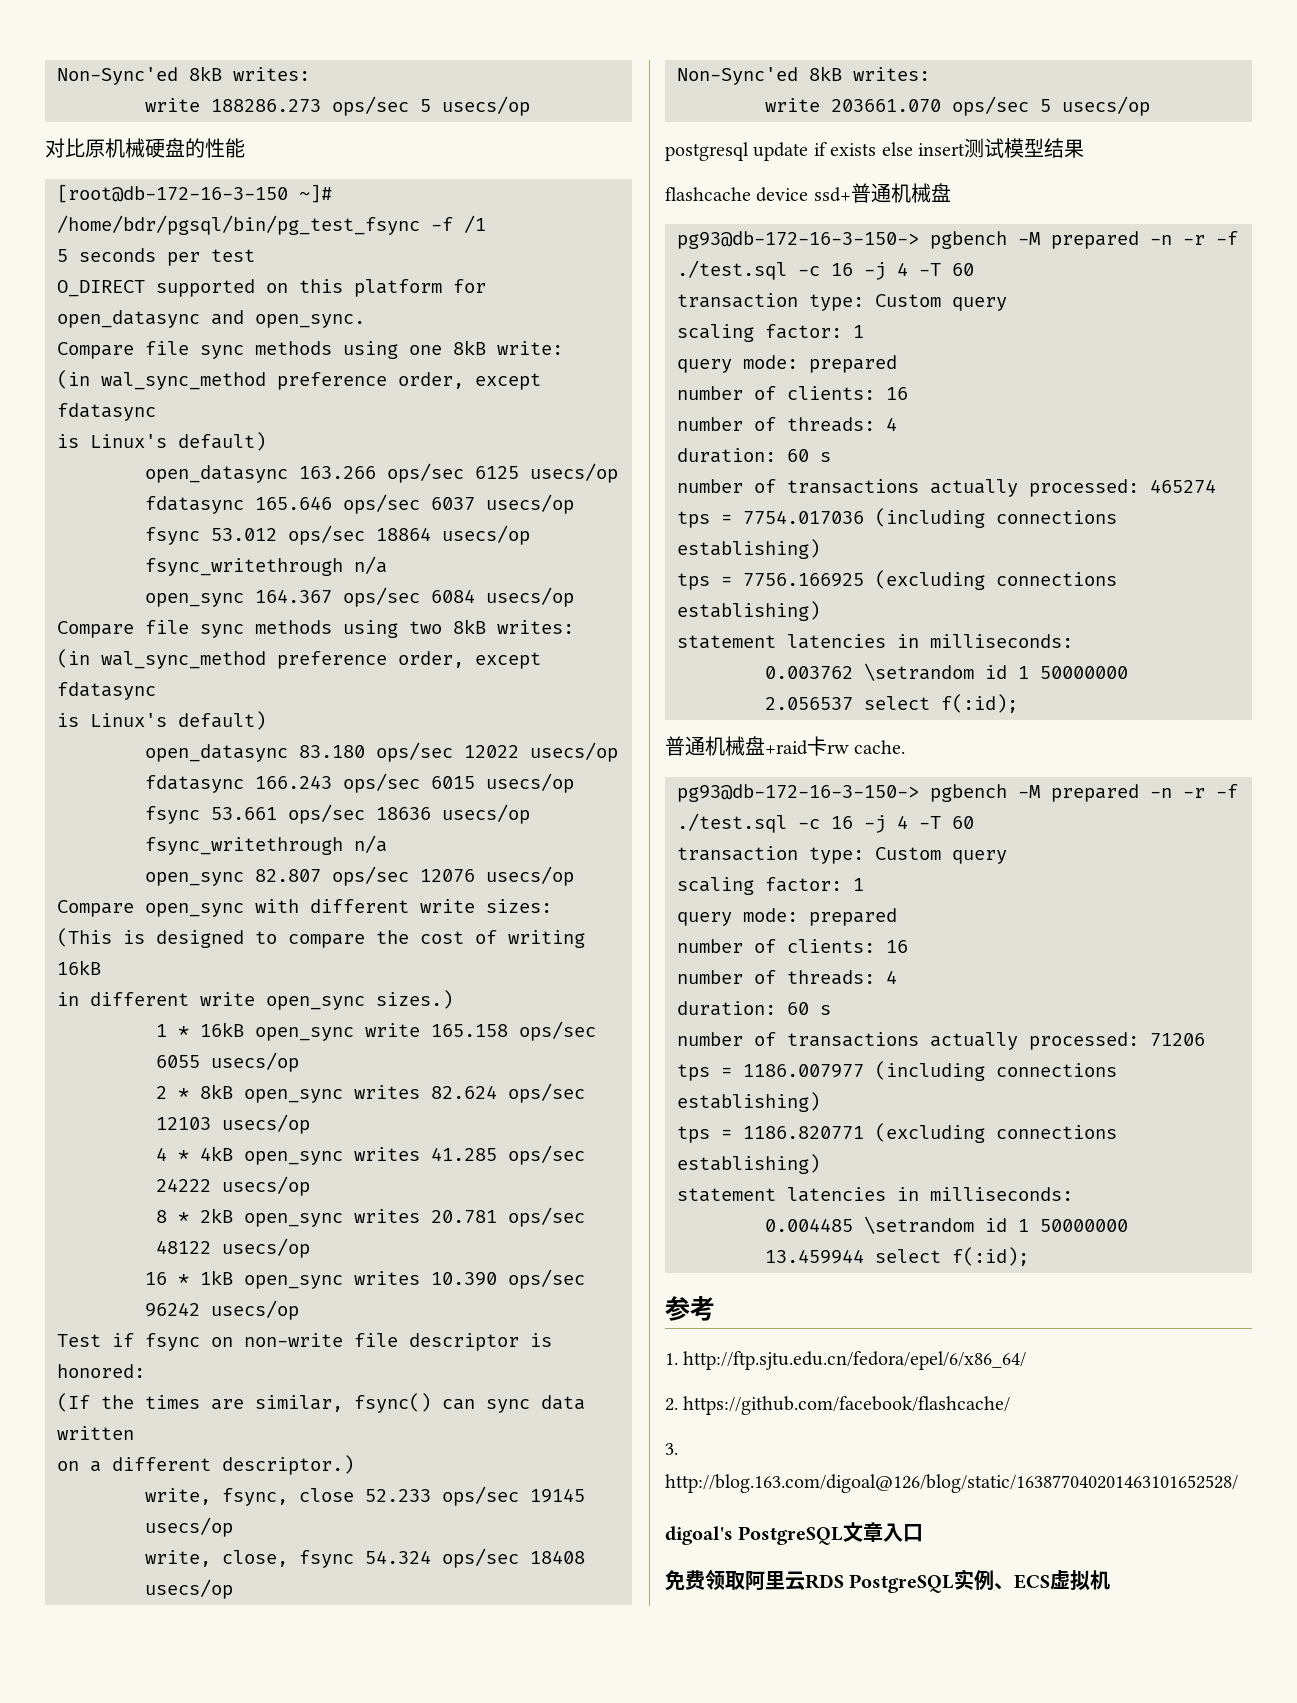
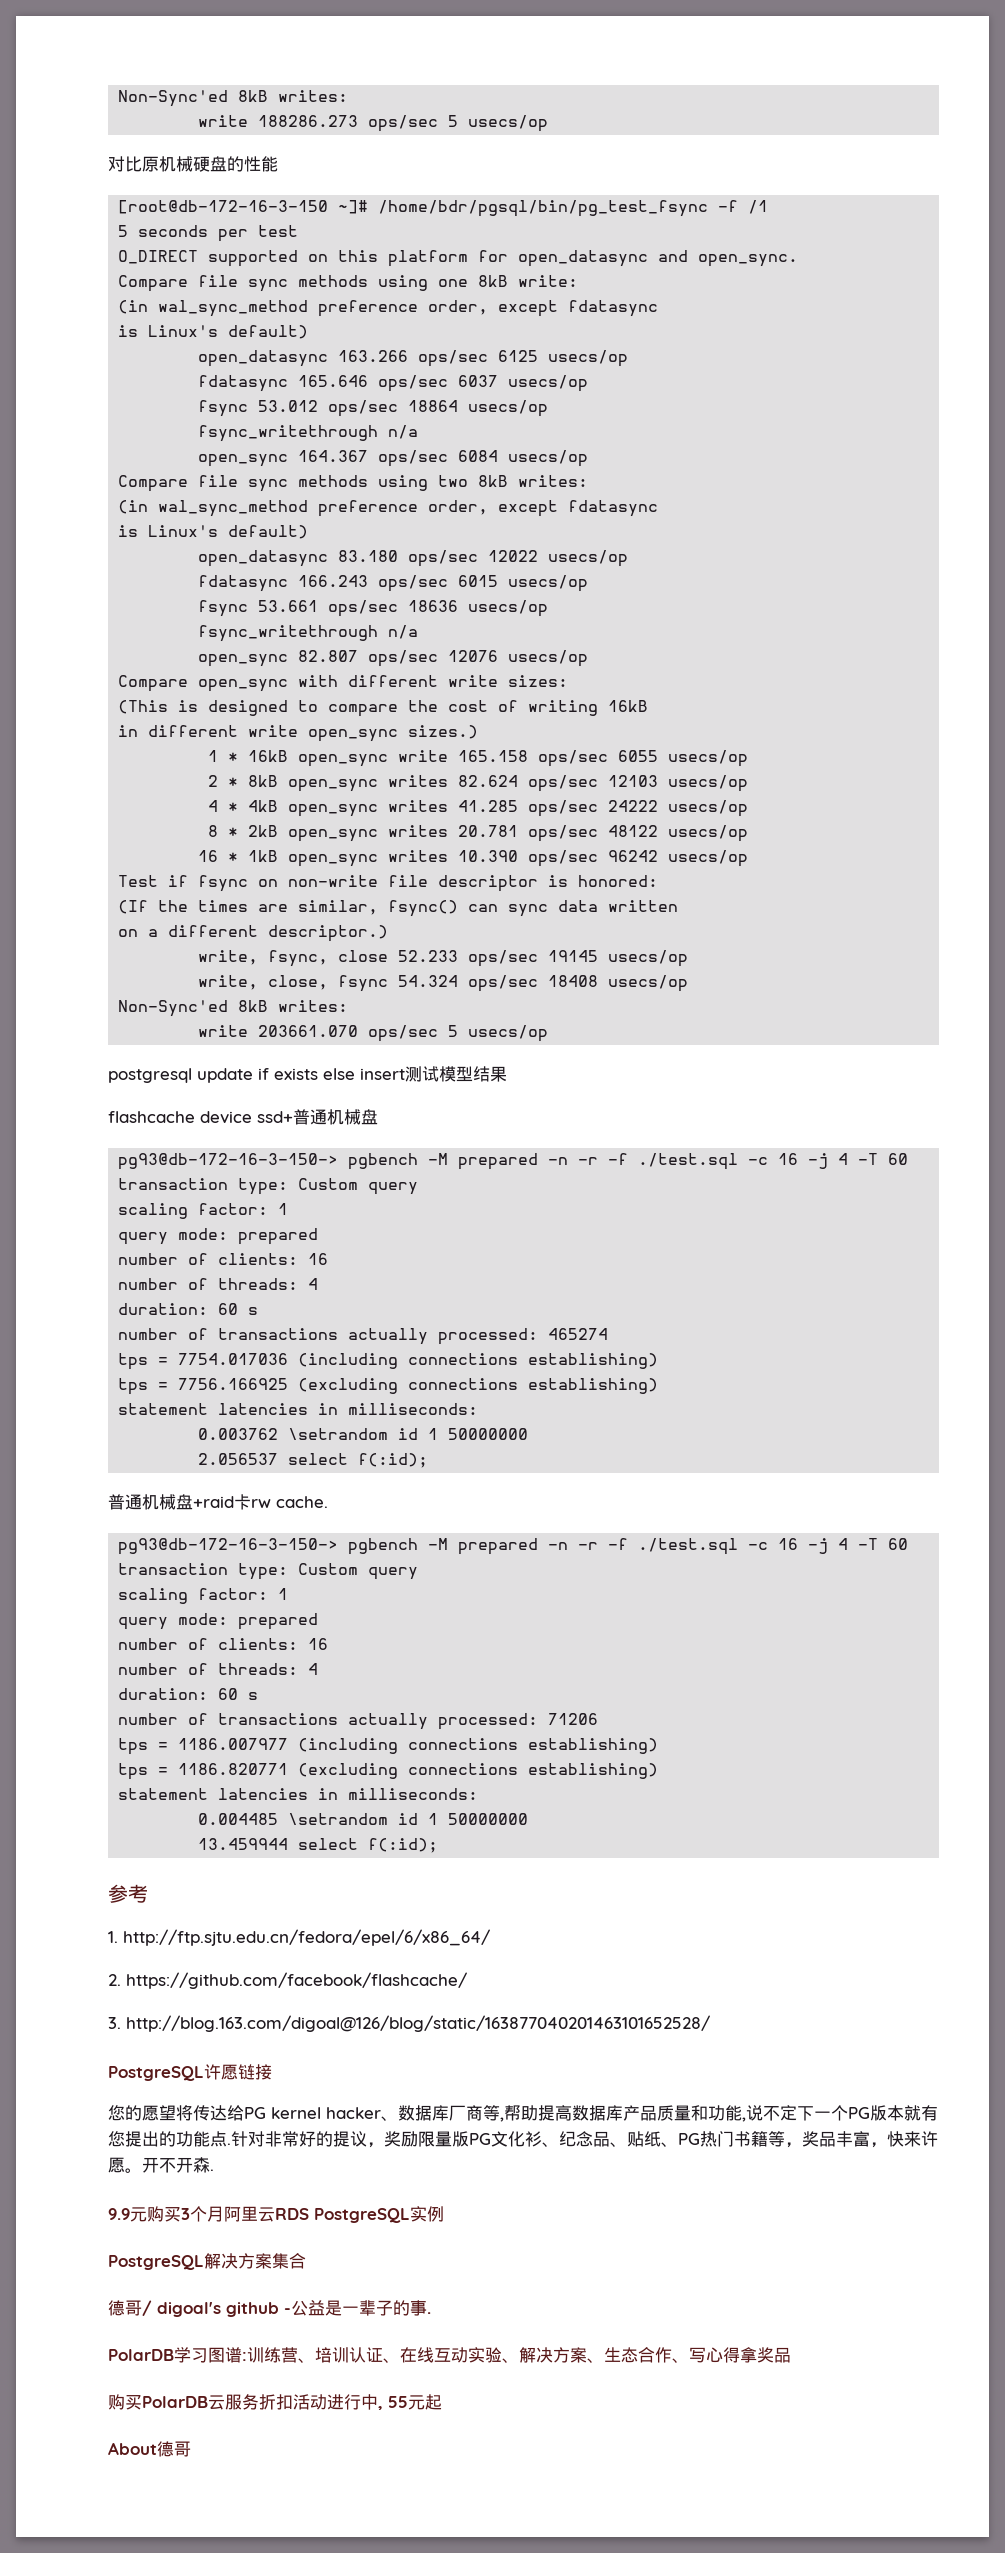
- digoal's PostgreSQL文章入口
- 免费领取阿里云RDS PostgreSQL实例、ECS虚拟机
+ PostgreSQL许愿链接
+ 您的愿望将传达给PG kernel hacker、数据库厂商等,帮助提高数据库产品质量和功能,说不定下一个PG版本就有您提出的功能点.针对非常好的提议，奖励限量版PG文化衫、纪念品、贴纸、PG热门书籍等，奖品丰富，快来许愿。开不开森.
+ 9.9元购买3个月阿里云RDS PostgreSQL实例
+ PostgreSQL解决方案集合
+ 德哥/ digoal's github -公益是一辈子的事.
+ PolarDB学习图谱:训练营、培训认证、在线互动实验、解决方案、生态合作、写心得拿奖品
+ 购买PolarDB云服务折扣活动进行中, 55元起
+ About德哥

